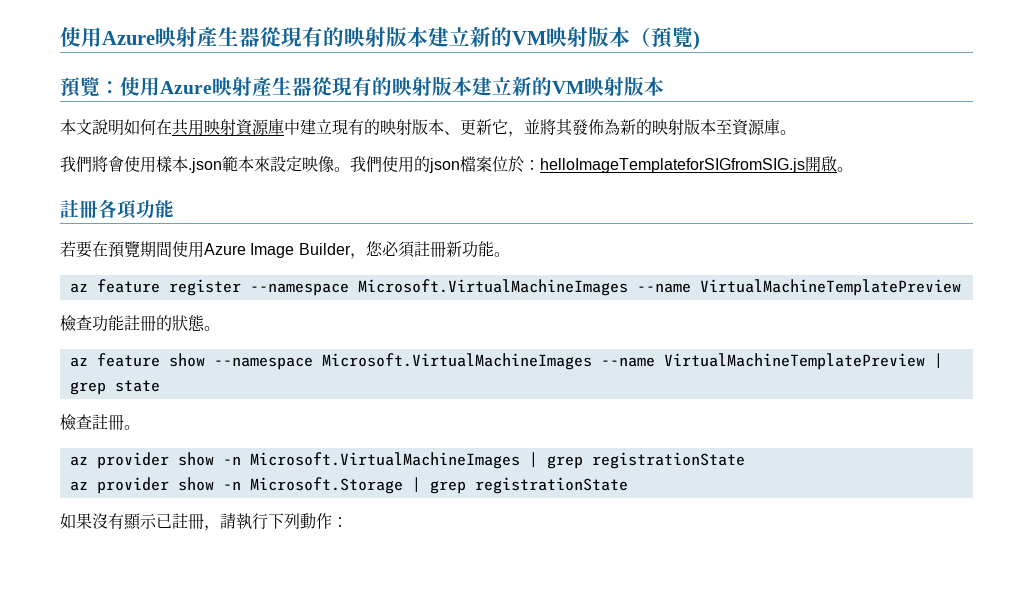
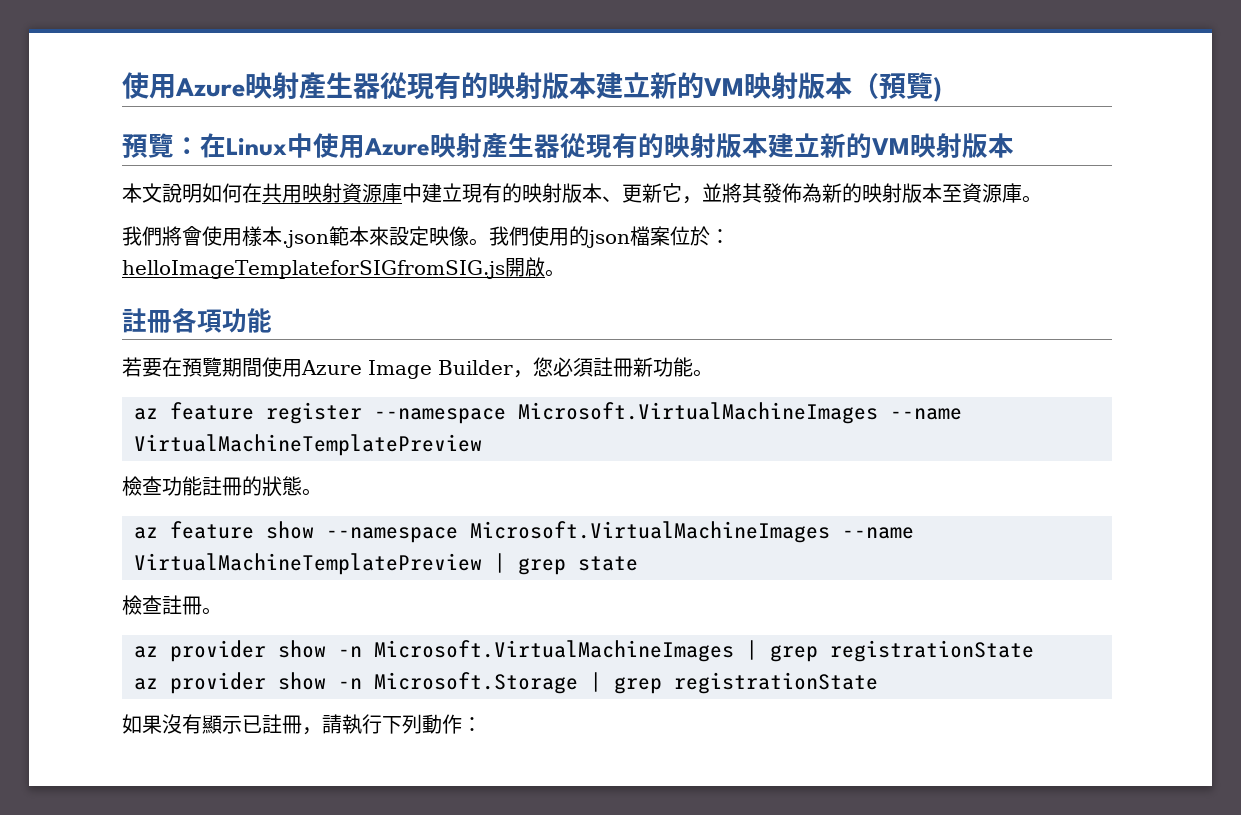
- 預覽：使用Azure映射產生器從現有的映射版本建立新的VM映射版本
+ 預覽：在Linux中使用Azure映射產生器從現有的映射版本建立新的VM映射版本

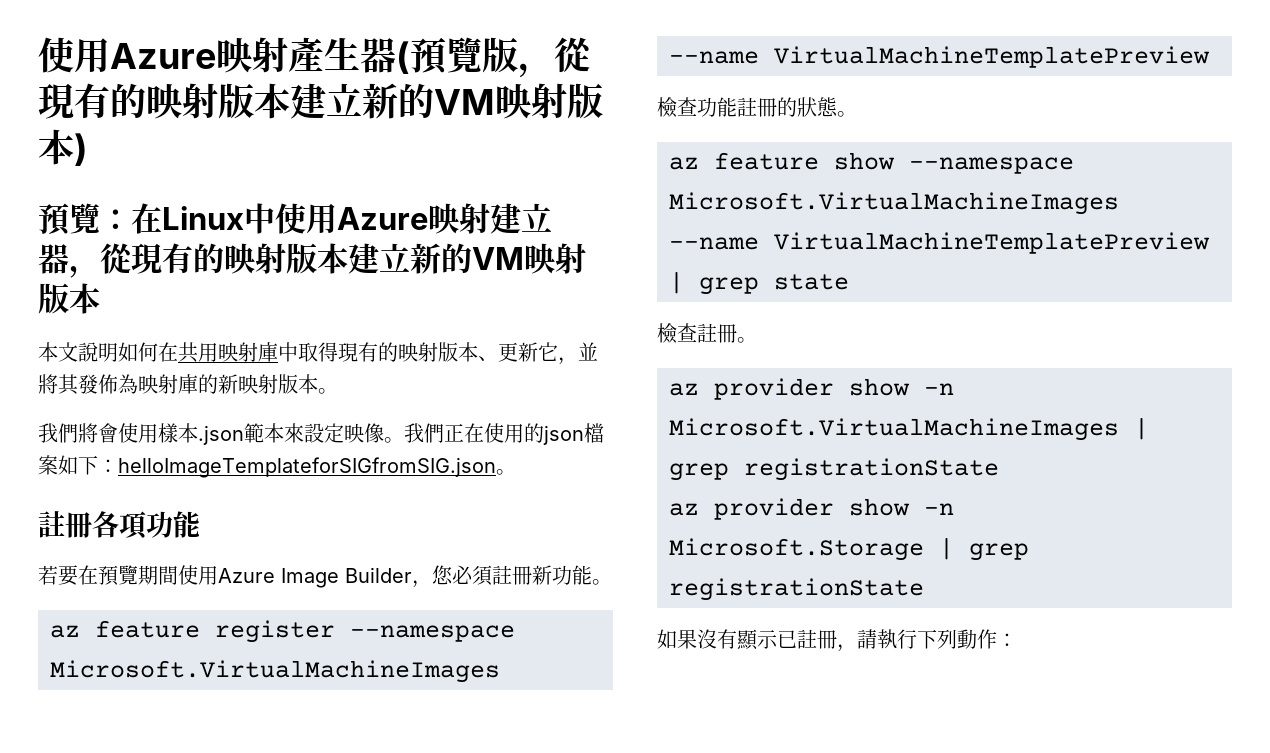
- 使用Azure映射產生器從現有的映射版本建立新的VM映射版本（預覽)
+ 使用Azure映射產生器(預覽版，從現有的映射版本建立新的VM映射版本)
- 預覽：在Linux中使用Azure映射產生器從現有的映射版本建立新的VM映射版本
+ 預覽：在Linux中使用Azure映射建立器，從現有的映射版本建立新的VM映射版本
- 本文說明如何在共用映射資源庫中建立現有的映射版本、更新它，並將其發佈為新的映射版本至資源庫。
+ 本文說明如何在共用映射庫中取得現有的映射版本、更新它，並將其發佈為映射庫的新映射版本。
- 我們使用的json檔案位於：helloImageTemplateforSIGfromSIG.js開啟。
+ 我們正在使用的json檔案如下：helloImageTemplateforSIGfromSIG.json。

